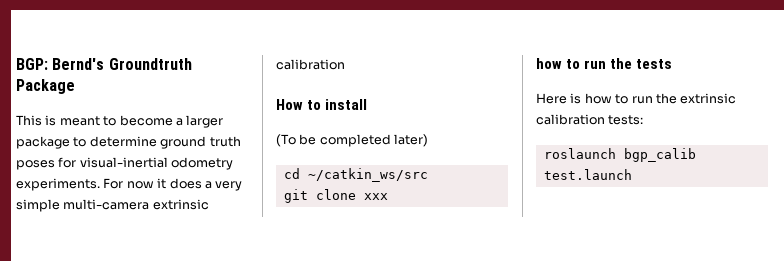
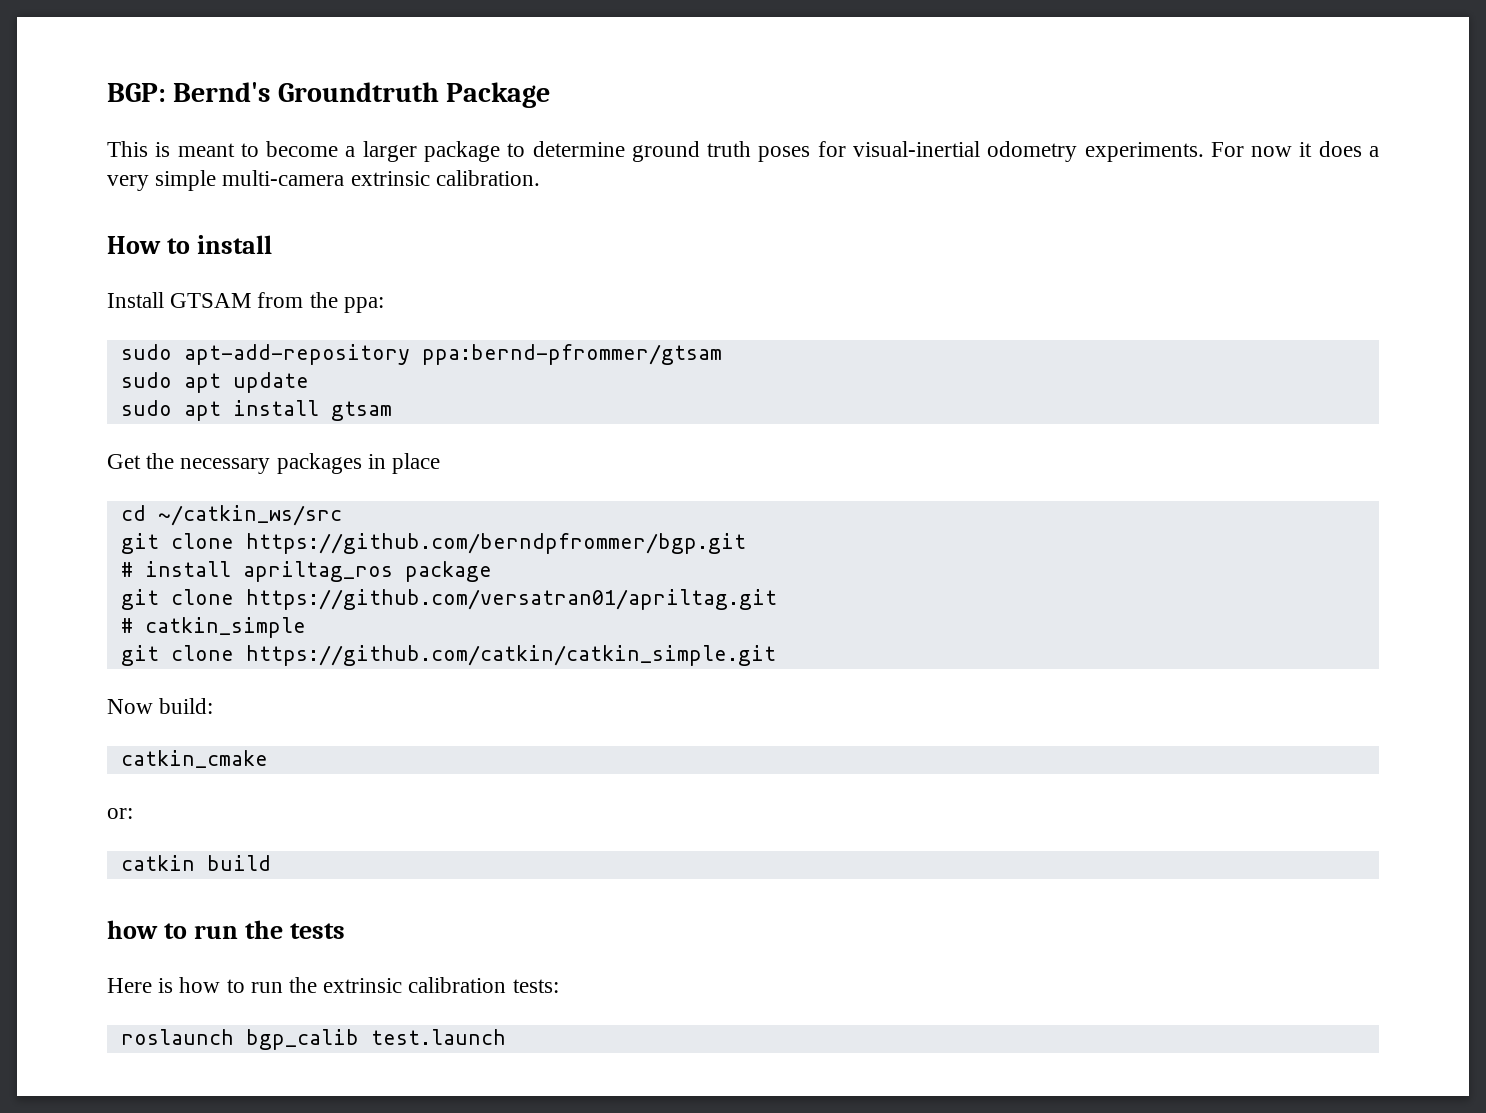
- For now it does a very simple multi-camera extrinsic calibration
+ For now it does a very simple multi-camera extrinsic calibration.
- (To be completed later)
+ Install GTSAM from the ppa:
+ sudo apt-add-repository ppa:bernd-pfrommer/gtsam
+ sudo apt update
+ sudo apt install gtsam
+ Get the necessary packages in place
  cd ~/catkin_ws/src
- git clone xxx
+ git clone https://github.com/berndpfrommer/bgp.git
+ # install apriltag_ros package
+ git clone https://github.com/versatran01/apriltag.git
+ # catkin_simple
+ git clone https://github.com/catkin/catkin_simple.git
+ Now build:
+ catkin_cmake
+ or:
+ catkin build

